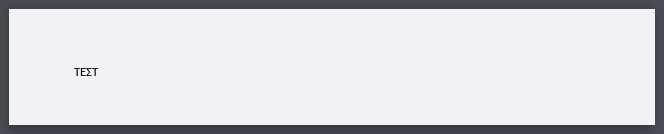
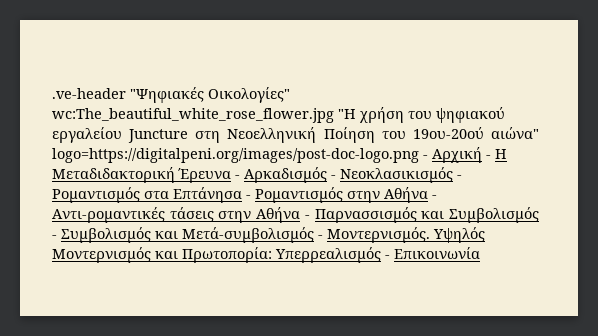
- ΤΕΣΤ
+ .ve-header "Ψηφιακές Οικολογίες" wc:The_beautiful_white_rose_flower.jpg "Η χρήση του ψηφιακού εργαλείου Juncture στη Νεοελληνική Ποίηση του 19ου-20ού αιώνα" logo=https://digitalpeni.org/images/post-doc-logo.png - Αρχική - H Μεταδιδακτορική Έρευνα - Αρκαδισμός - Νεοκλασικισμός - Ρομαντισμός στα Επτάνησα - Ρομαντισμός στην Αθήνα - Αντι-ρομαντικές τάσεις στην Αθήνα - Παρνασσισμός και Συμβολισμός - Συμβολισμός και Μετά-συμβολισμός - Μοντερνισμός. Υψηλός Μοντερνισμός και Πρωτοπορία: Υπερρεαλισμός - Επικοινωνία

